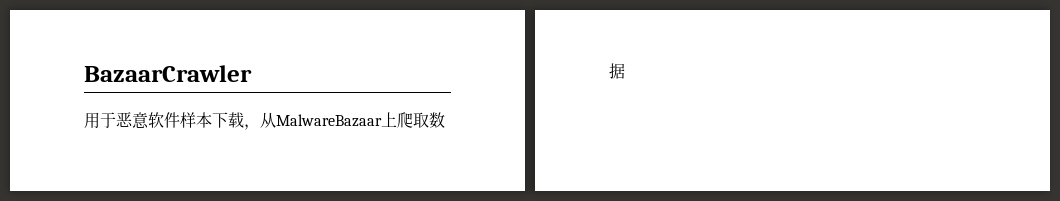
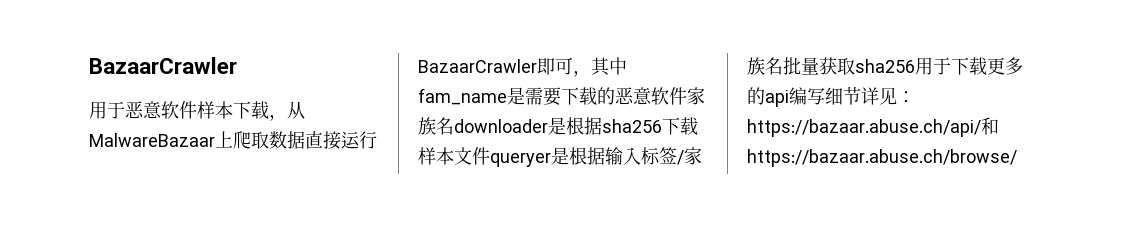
- 用于恶意软件样本下载，从MalwareBazaar上爬取数据
+ 用于恶意软件样本下载，从MalwareBazaar上爬取数据直接运行BazaarCrawler即可，其中fam_name是需要下载的恶意软件家族名downloader是根据sha256下载样本文件queryer是根据输入标签/家族名批量获取sha256用于下载更多的api编写细节详见：https://bazaar.abuse.ch/api/和https://bazaar.abuse.ch/browse/

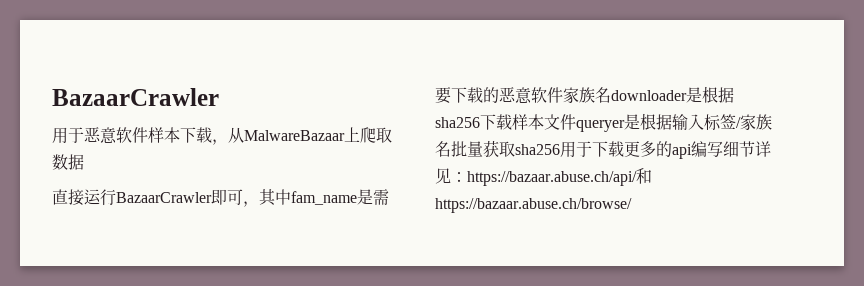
- 用于恶意软件样本下载，从MalwareBazaar上爬取数据直接运行BazaarCrawler即可，其中fam_name是需要下载的恶意软件家族名downloader是根据sha256下载样本文件queryer是根据输入标签/家族名批量获取sha256用于下载更多的api编写细节详见：https://bazaar.abuse.ch/api/和https://bazaar.abuse.ch/browse/
+ 用于恶意软件样本下载，从MalwareBazaar上爬取数据
+ 直接运行BazaarCrawler即可，其中fam_name是需要下载的恶意软件家族名downloader是根据sha256下载样本文件queryer是根据输入标签/家族名批量获取sha256用于下载更多的api编写细节详见：https://bazaar.abuse.ch/api/和https://bazaar.abuse.ch/browse/

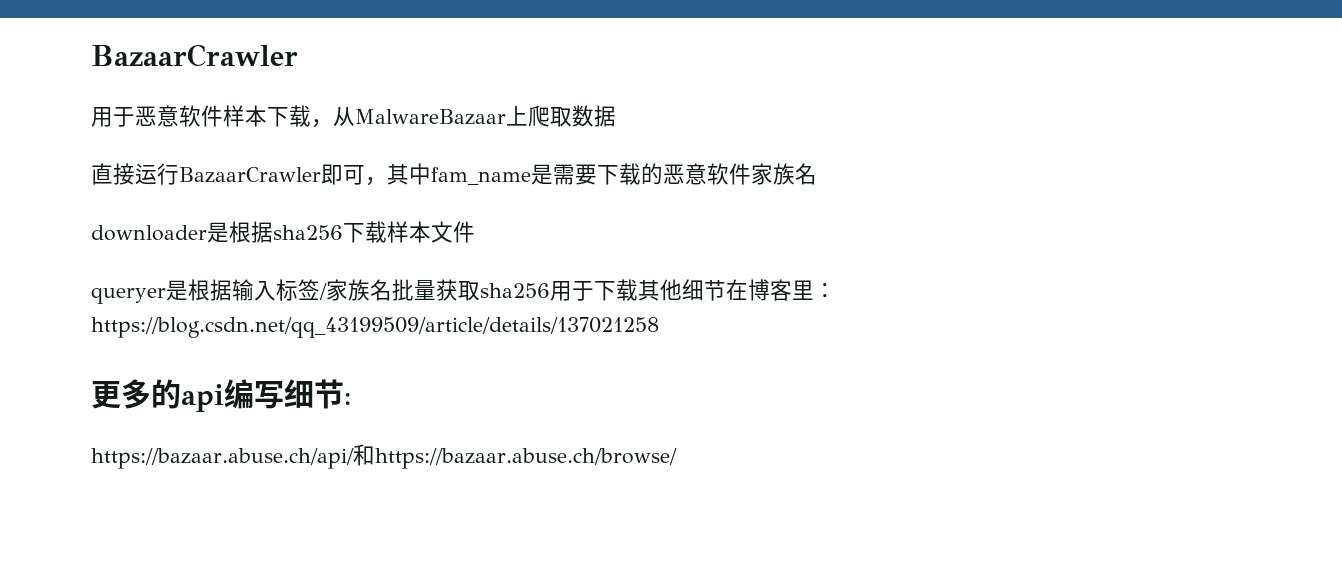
- 直接运行BazaarCrawler即可，其中fam_name是需要下载的恶意软件家族名downloader是根据sha256下载样本文件queryer是根据输入标签/家族名批量获取sha256用于下载更多的api编写细节详见：https://bazaar.abuse.ch/api/和https://bazaar.abuse.ch/browse/
+ 直接运行BazaarCrawler即可，其中fam_name是需要下载的恶意软件家族名
+ downloader是根据sha256下载样本文件
+ queryer是根据输入标签/家族名批量获取sha256用于下载其他细节在博客里：https://blog.csdn.net/qq_43199509/article/details/137021258
+ 更多的api编写细节:
+ https://bazaar.abuse.ch/api/和https://bazaar.abuse.ch/browse/

